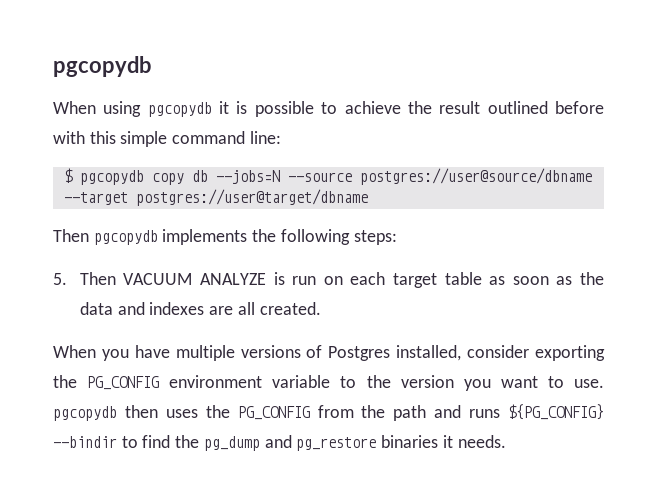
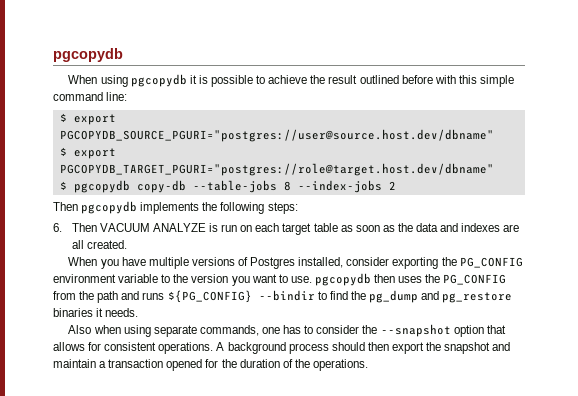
- $ pgcopydb copy db --jobs=N --source postgres://user@source/dbname --target postgres://user@target/dbname
+ $ export PGCOPYDB_SOURCE_PGURI="postgres://user@source.host.dev/dbname"
+ $ export PGCOPYDB_TARGET_PGURI="postgres://role@target.host.dev/dbname"
+ $ pgcopydb copy-db --table-jobs 8 --index-jobs 2
- 5. Then VACUUM ANALYZE is run on each target table as soon as the data and indexes are all created.
+ 6. Then VACUUM ANALYZE is run on each target table as soon as the data and indexes are all created.
+ Also when using separate commands, one has to consider the --snapshot option that allows for consistent operations. A background process should then export the snapshot and maintain a transaction opened for the duration of the operations.

